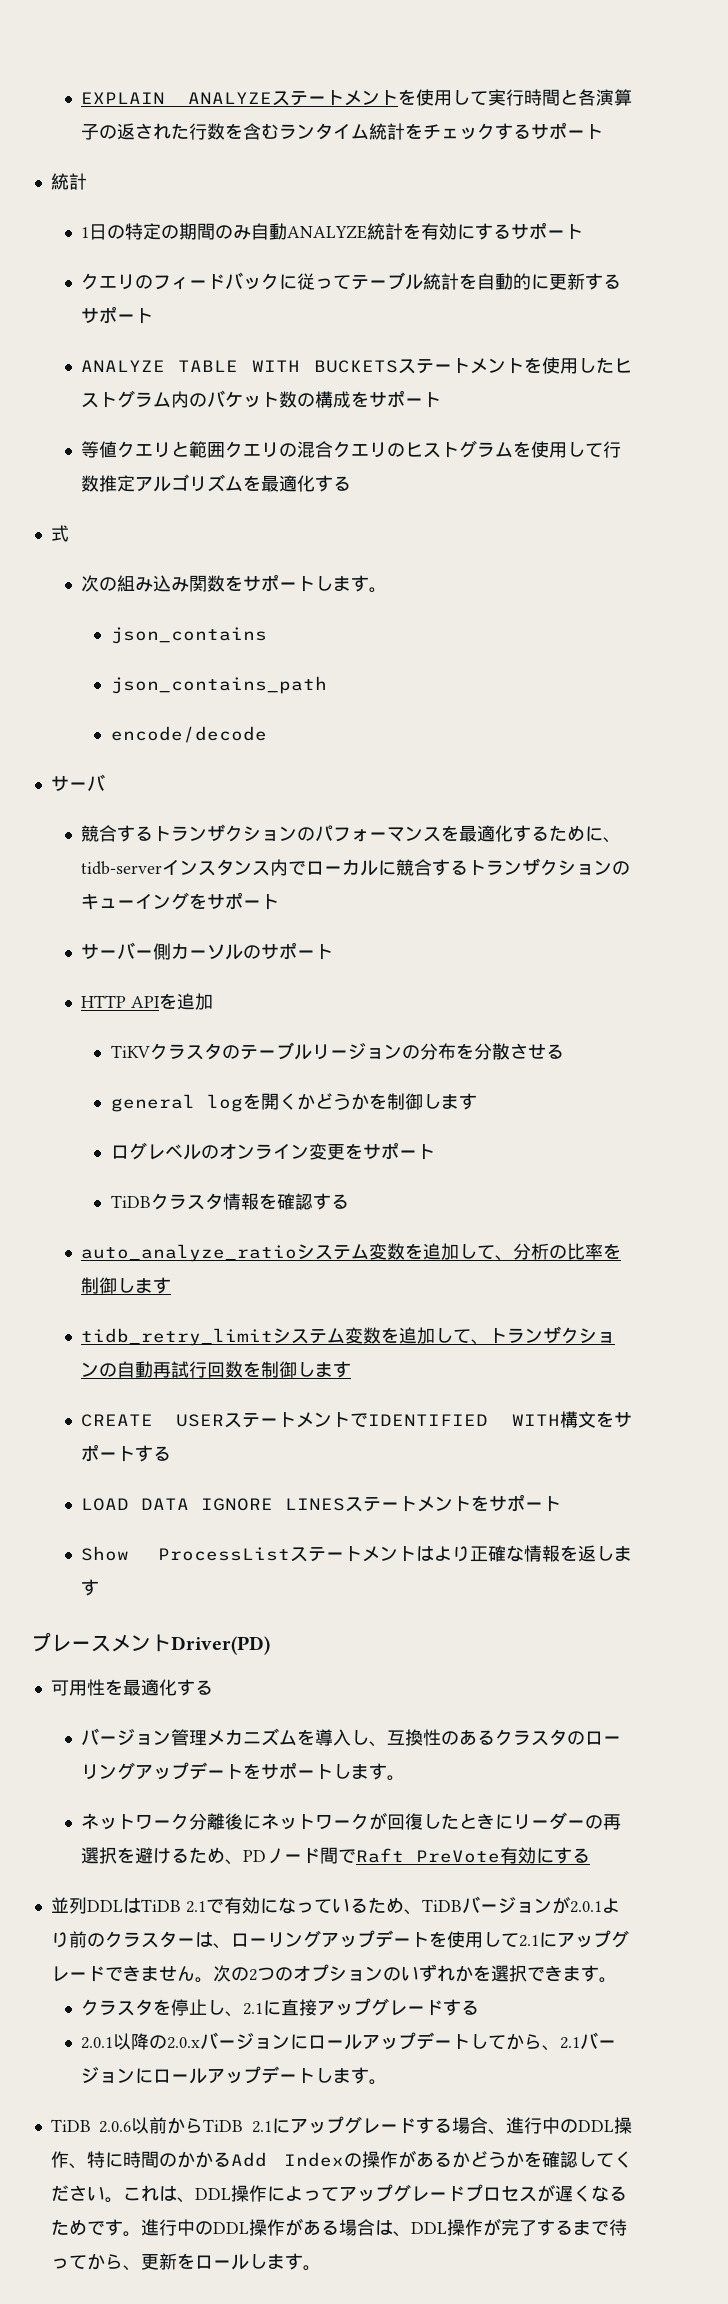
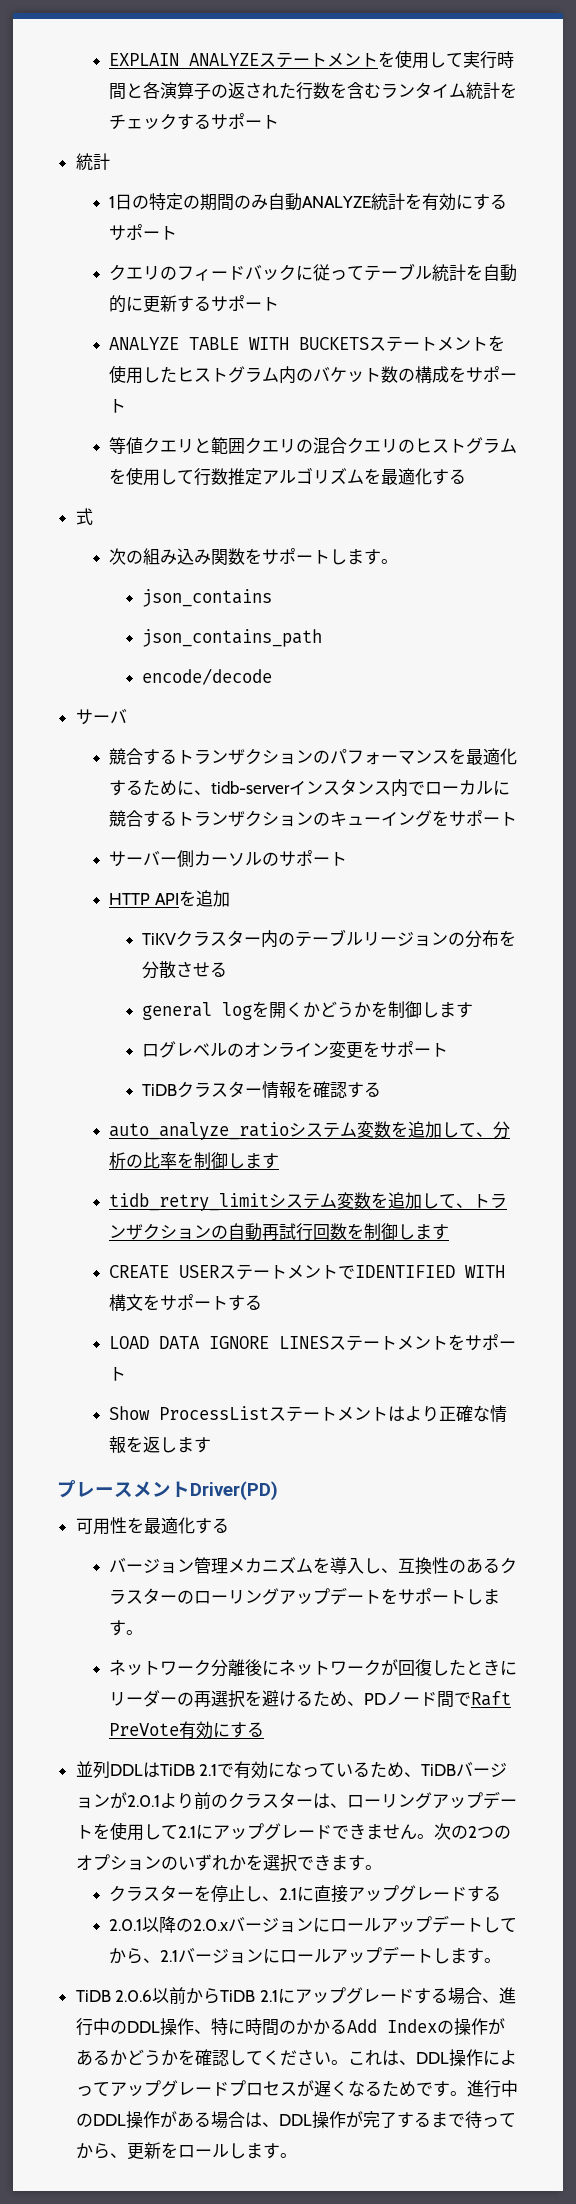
- TiKVクラスタのテーブルリージョンの分布を分散させる
+ TiKVクラスター内のテーブルリージョンの分布を分散させる
- TiDBクラスタ情報を確認する
+ TiDBクラスター情報を確認する
- バージョン管理メカニズムを導入し、互換性のあるクラスタのローリングアップデートをサポートします。
+ バージョン管理メカニズムを導入し、互換性のあるクラスターのローリングアップデートをサポートします。
- クラスタを停止し、2.1に直接アップグレードする
+ クラスターを停止し、2.1に直接アップグレードする

